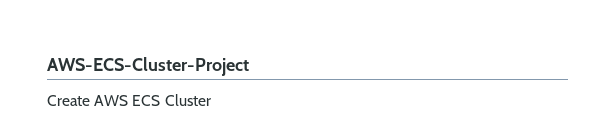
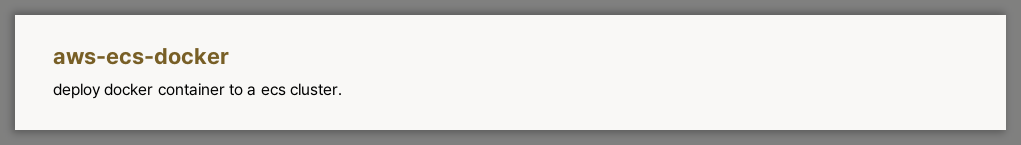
- AWS-ECS-Cluster-Project
- Create AWS ECS Cluster
+ aws-ecs-docker
+ deploy docker container to a ecs cluster.

